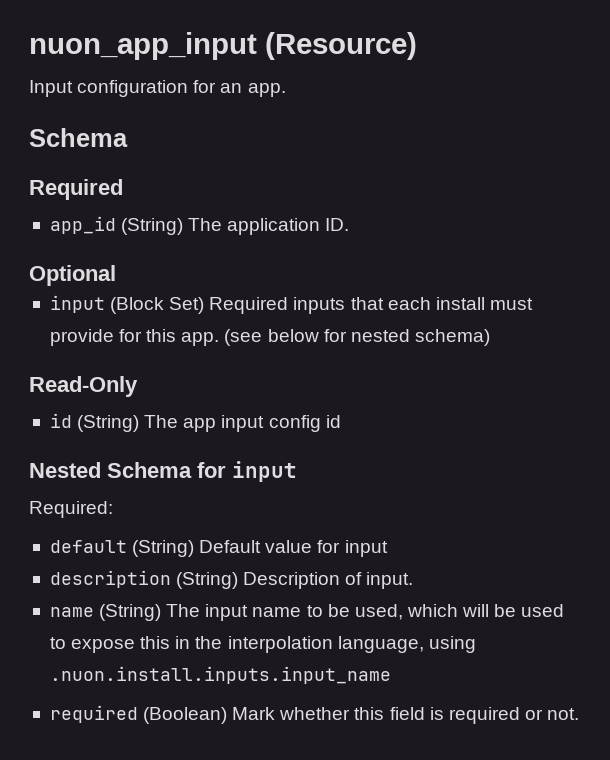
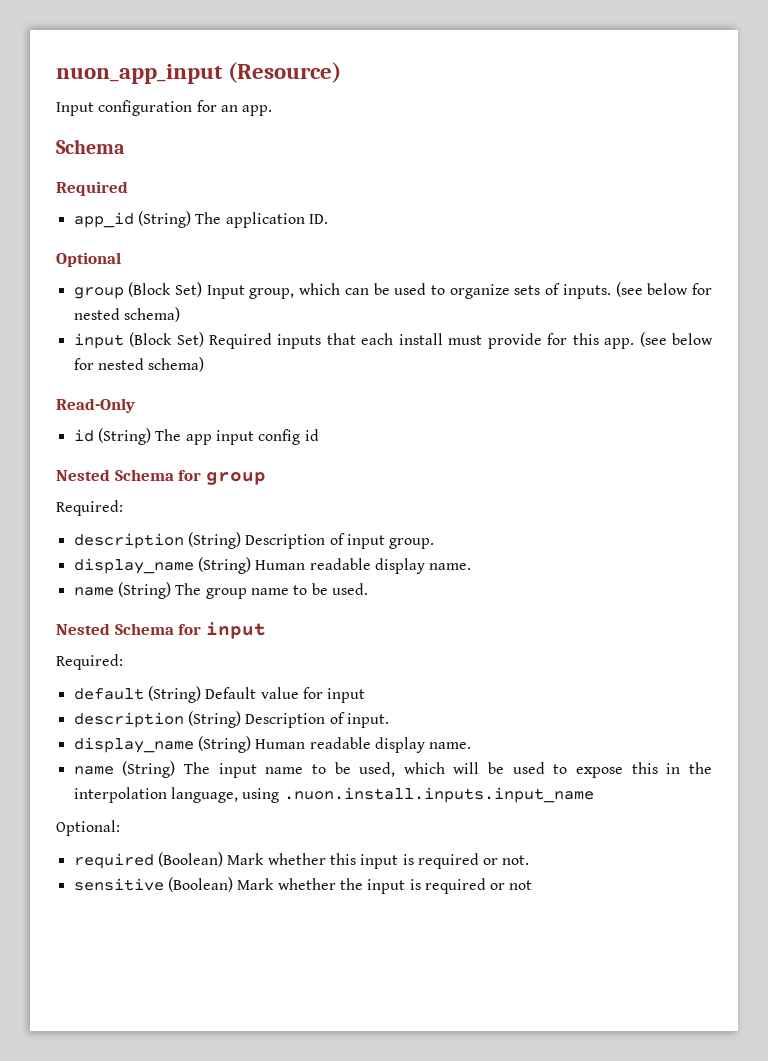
+ group (Block Set) Input group, which can be used to organize sets of inputs. (see below for nested schema)
+ Nested Schema for group
+ Required:
+ description (String) Description of input group.
+ display_name (String) Human readable display name.
+ name (String) The group name to be used.
  description (String) Description of input.
+ display_name (String) Human readable display name.
+ Optional:
- required (Boolean) Mark whether this field is required or not.
+ required (Boolean) Mark whether this input is required or not.
+ sensitive (Boolean) Mark whether the input is required or not

